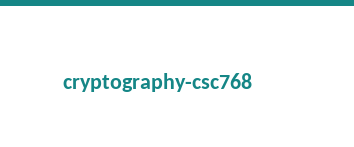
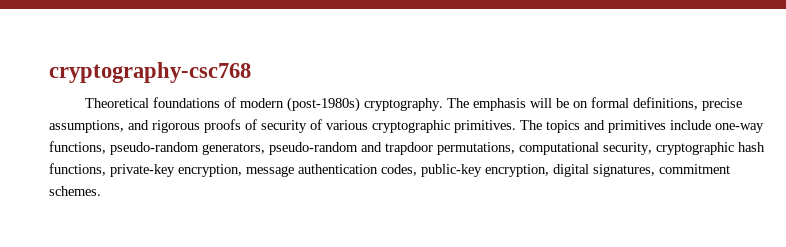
+ Theoretical foundations of modern (post-1980s) cryptography. The emphasis will be on formal definitions, precise assumptions, and rigorous proofs of security of various cryptographic primitives. The topics and primitives include one-way functions, pseudo-random generators, pseudo-random and trapdoor permutations, computational security, cryptographic hash functions, private-key encryption, message authentication codes, public-key encryption, digital signatures, commitment schemes.

